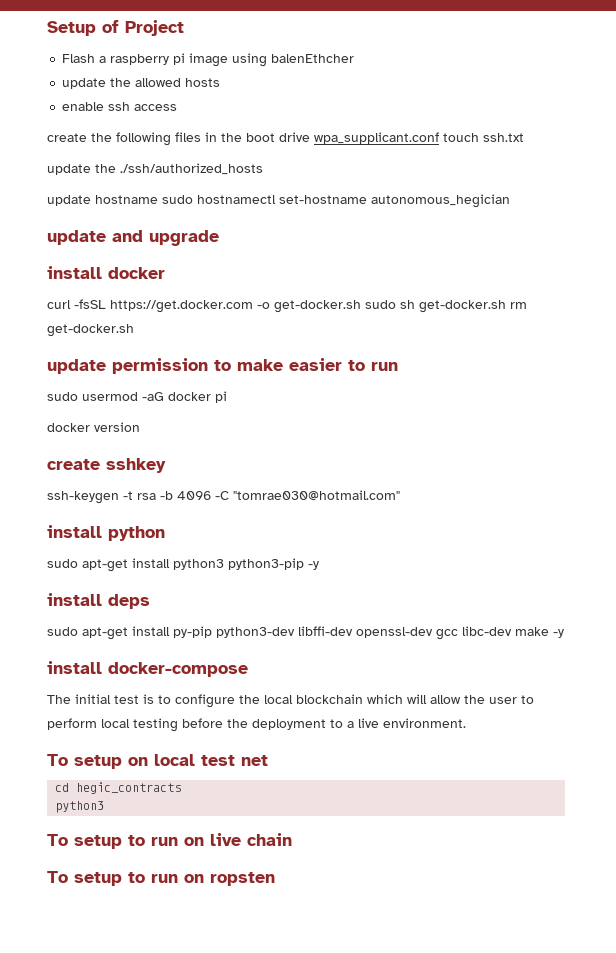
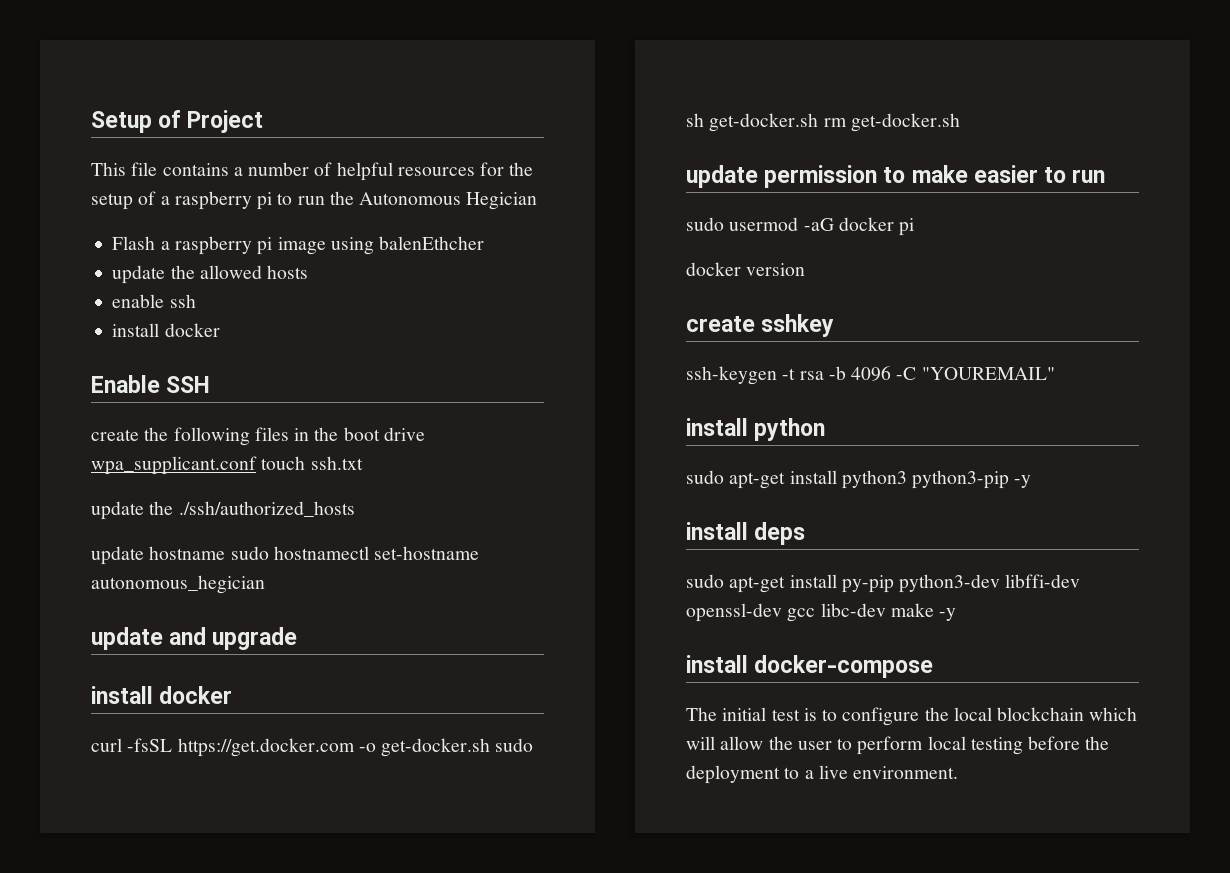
+ This file contains a number of helpful resources for the setup of a raspberry pi to run the Autonomous Hegician
- enable ssh access
+ enable ssh
+ install docker
+ Enable SSH
- ssh-keygen -t rsa -b 4096 -C "tomrae030@hotmail.com"
+ ssh-keygen -t rsa -b 4096 -C "YOUREMAIL"
- To setup on local test net
- cd hegic_contracts
- python3
- To setup to run on live chain
- To setup to run on ropsten

